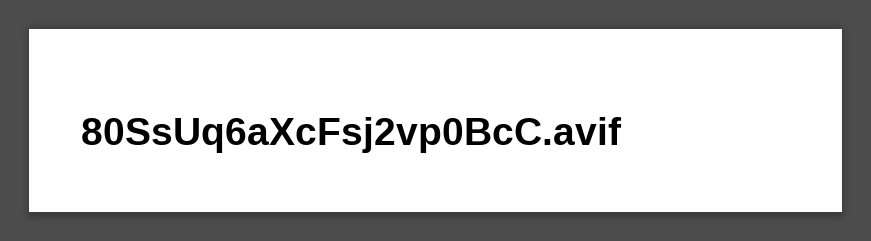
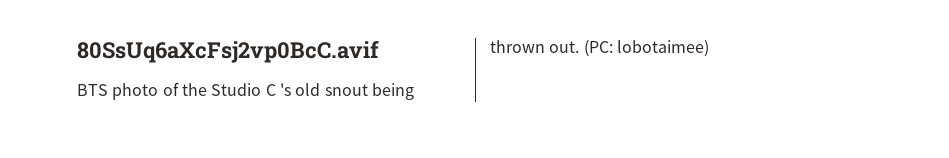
+ BTS photo of the Studio C 's old snout being thrown out. (PC: lobotaimee)

